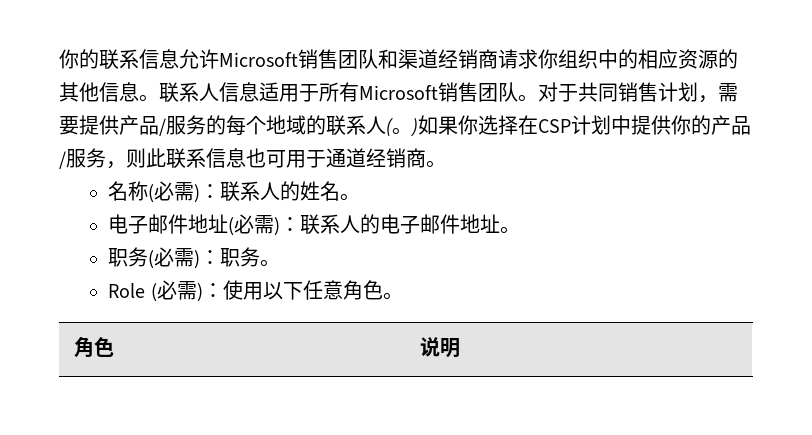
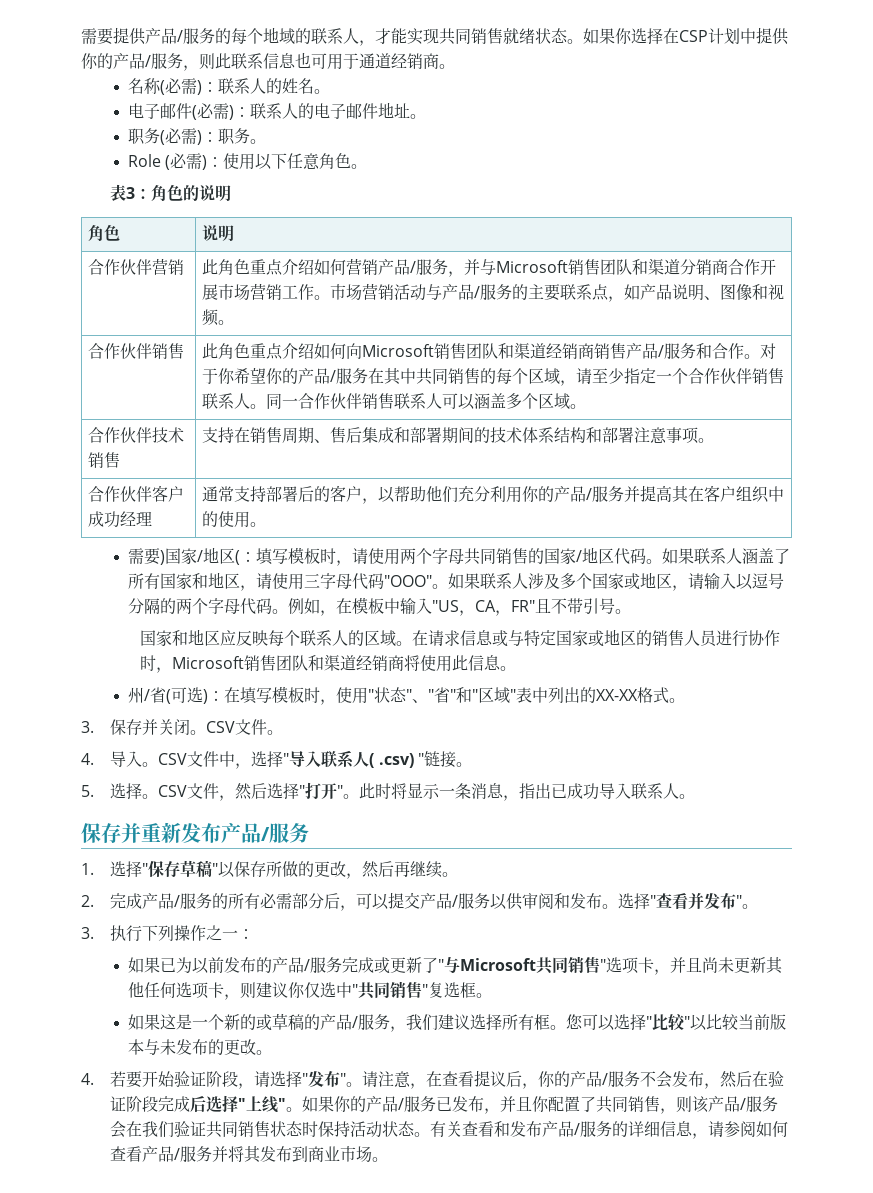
- 你的联系信息允许Microsoft销售团队和渠道经销商请求你组织中的相应资源的其他信息。联系人信息适用于所有Microsoft销售团队。对于共同销售计划，需要提供产品/服务的每个地域的联系人(。)如果你选择在CSP计划中提供你的产品/服务，则此联系信息也可用于通道经销商。
+ 需要提供产品/服务的每个地域的联系人，才能实现共同销售就绪状态。如果你选择在CSP计划中提供你的产品/服务，则此联系信息也可用于通道经销商。
- 电子邮件地址(必需)：联系人的电子邮件地址。
+ 电子邮件(必需)：联系人的电子邮件地址。
+ 表3：角色的说明
  角色 | 说明
+ 合作伙伴营销 | 此角色重点介绍如何营销产品/服务，并与Microsoft销售团队和渠道分销商合作开展市场营销工作。市场营销活动与产品/服务的主要联系点，如产品说明、图像和视频。
+ 合作伙伴销售 | 此角色重点介绍如何向Microsoft销售团队和渠道经销商销售产品/服务和合作。对于你希望你的产品/服务在其中共同销售的每个区域，请至少指定一个合作伙伴销售联系人。同一合作伙伴销售联系人可以涵盖多个区域。
+ 合作伙伴技术销售 | 支持在销售周期、售后集成和部署期间的技术体系结构和部署注意事项。
+ 合作伙伴客户成功经理 | 通常支持部署后的客户，以帮助他们充分利用你的产品/服务并提高其在客户组织中的使用。
+ 需要)国家/地区(：填写模板时，请使用两个字母共同销售的国家/地区代码。如果联系人涵盖了所有国家和地区，请使用三字母代码"OOO"。如果联系人涉及多个国家或地区，请输入以逗号分隔的两个字母代码。例如，在模板中输入"US，CA，FR"且不带引号。
+ 国家和地区应反映每个联系人的区域。在请求信息或与特定国家或地区的销售人员进行协作时，Microsoft销售团队和渠道经销商将使用此信息。
+ 州/省(可选)：在填写模板时，使用"状态"、"省"和"区域"表中列出的XX-XX格式。
+ 3.保存并关闭。CSV文件。
+ 4.导入。CSV文件中，选择"导入联系人( .csv) "链接。
+ 5.选择。CSV文件，然后选择"打开"。此时将显示一条消息，指出已成功导入联系人。
+ 保存并重新发布产品/服务
+ 1.选择"保存草稿"以保存所做的更改，然后再继续。
+ 2.完成产品/服务的所有必需部分后，可以提交产品/服务以供审阅和发布。选择"查看并发布"。
+ 3.执行下列操作之一：
+ 如果已为以前发布的产品/服务完成或更新了"与Microsoft共同销售"选项卡，并且尚未更新其他任何选项卡，则建议你仅选中"共同销售"复选框。
+ 如果这是一个新的或草稿的产品/服务，我们建议选择所有框。您可以选择"比较"以比较当前版本与未发布的更改。
+ 4.若要开始验证阶段，请选择"发布"。请注意，在查看提议后，你的产品/服务不会发布，然后在验证阶段完成后选择"上线"。如果你的产品/服务已发布，并且你配置了共同销售，则该产品/服务会在我们验证共同销售状态时保持活动状态。有关查看和发布产品/服务的详细信息，请参阅如何查看产品/服务并将其发布到商业市场。

